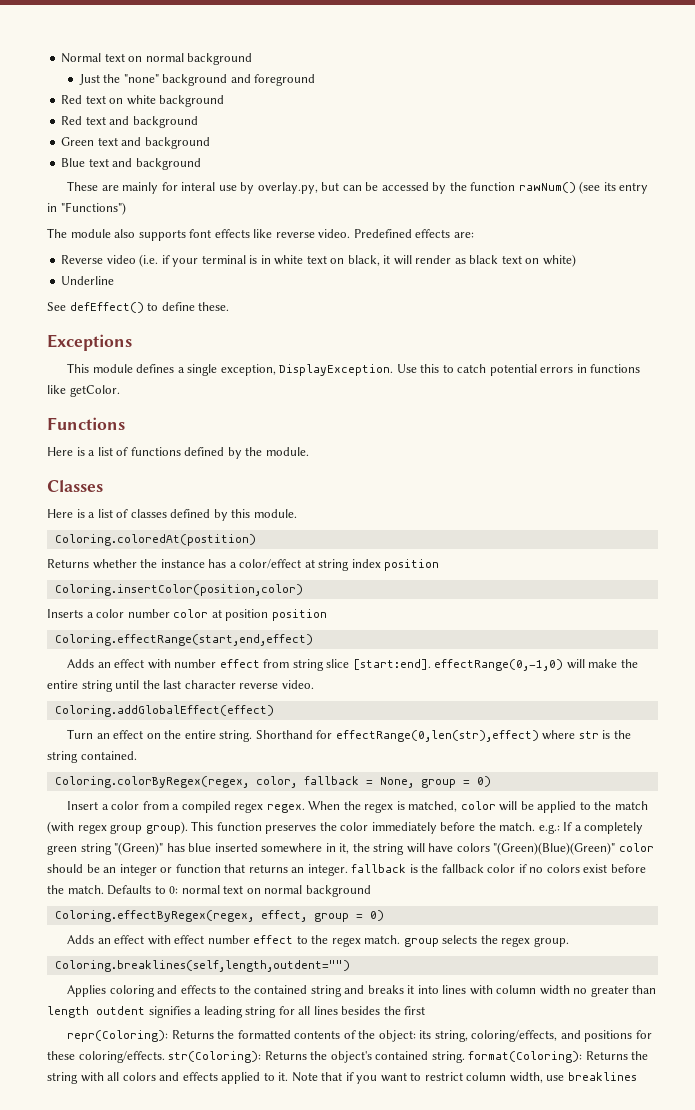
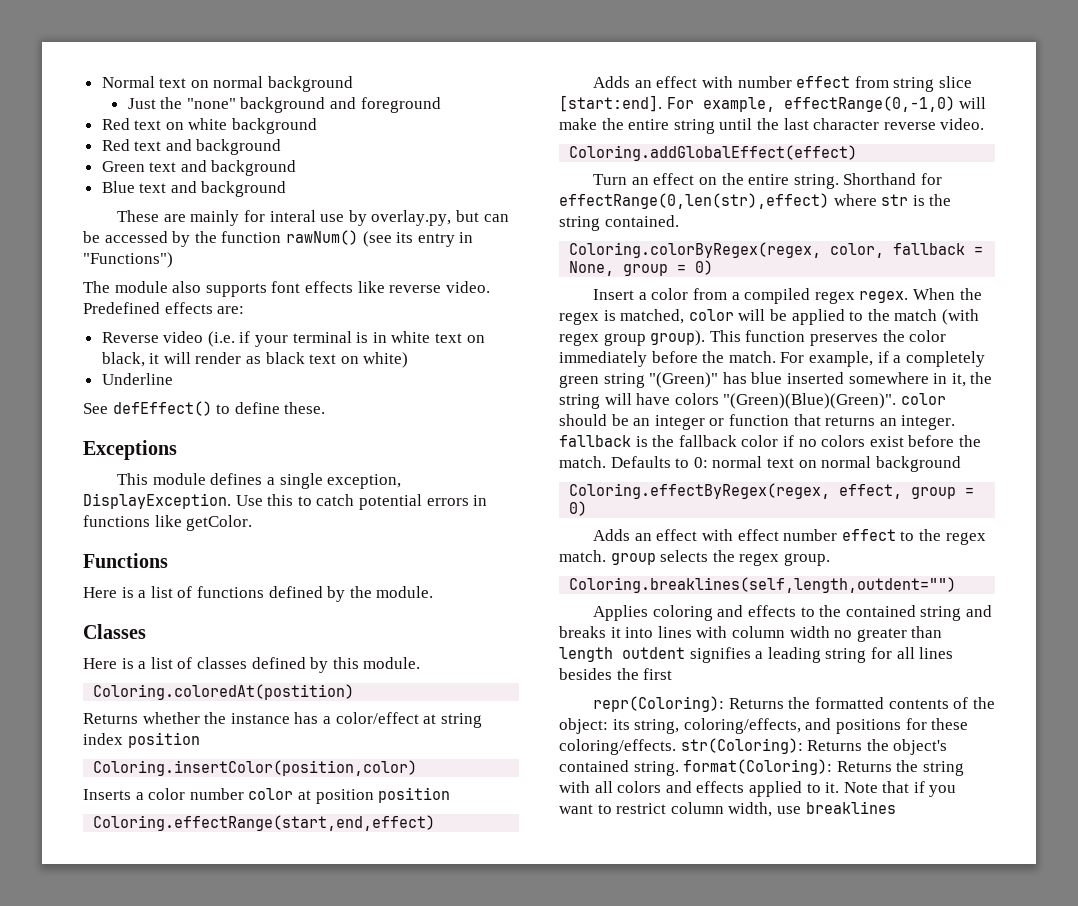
- Adds an effect with number effect from string slice [start:end]. effectRange(0,-1,0) will make the entire string until the last character reverse video.
+ Adds an effect with number effect from string slice [start:end]. For example, effectRange(0,-1,0) will make the entire string until the last character reverse video.
- This function preserves the color immediately before the match. e.g.: If a completely green string "(Green)" has blue inserted somewhere in it, the string will have colors "(Green)(Blue)(Green)" color should be an integer or function that returns an integer. fallback is the fallback color if no colors exist before the match.
+ This function preserves the color immediately before the match. For example, if a completely green string "(Green)" has blue inserted somewhere in it, the string will have colors "(Green)(Blue)(Green)". color should be an integer or function that returns an integer. fallback is the fallback color if no colors exist before the match.

